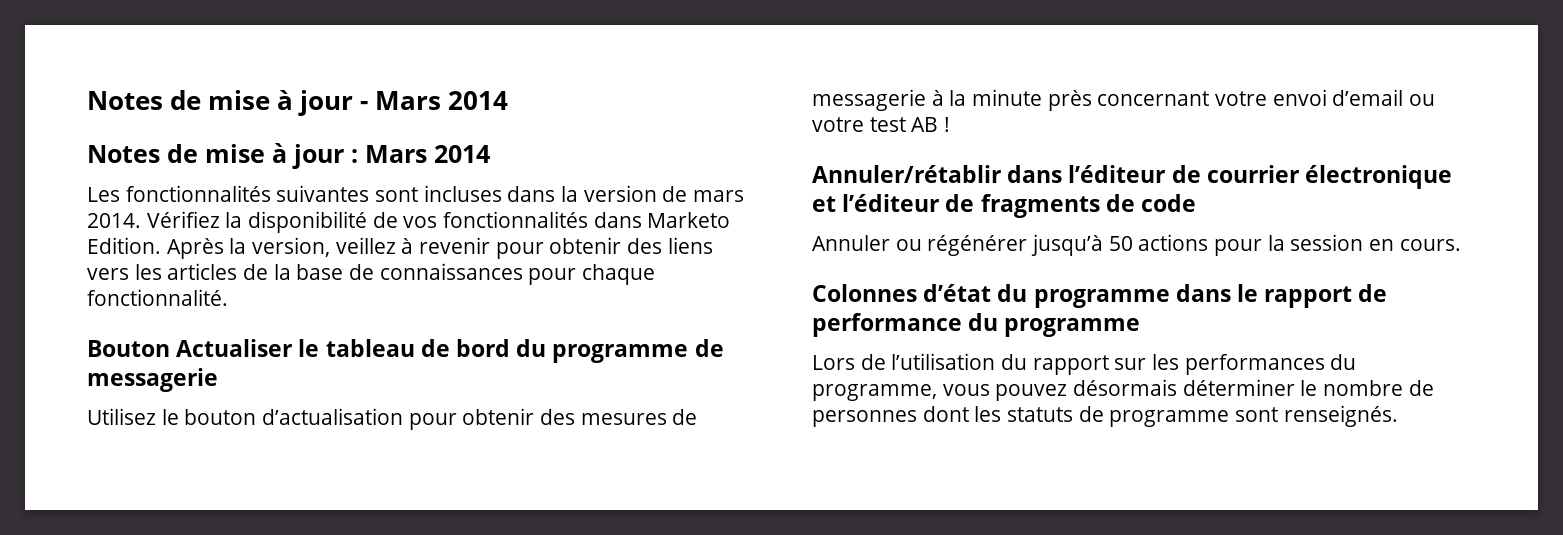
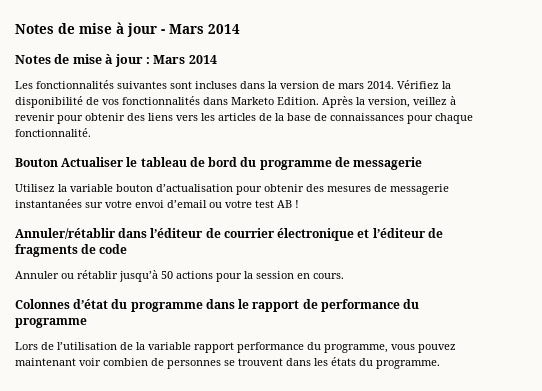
- Utilisez le bouton d’actualisation pour obtenir des mesures de messagerie à la minute près concernant votre envoi d’email ou votre test AB !
+ Utilisez la variable bouton d’actualisation pour obtenir des mesures de messagerie instantanées sur votre envoi d’email ou votre test AB !
- Annuler ou régénérer jusqu’à 50 actions pour la session en cours.
+ Annuler ou rétablir jusqu’à 50 actions pour la session en cours.
- Lors de l’utilisation du rapport sur les performances du programme, vous pouvez désormais déterminer le nombre de personnes dont les statuts de programme sont renseignés.
+ Lors de l’utilisation de la variable rapport performance du programme, vous pouvez maintenant voir combien de personnes se trouvent dans les états du programme.

